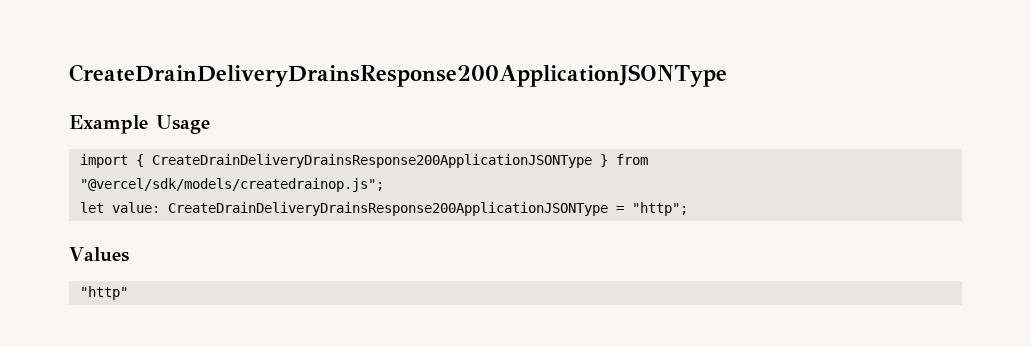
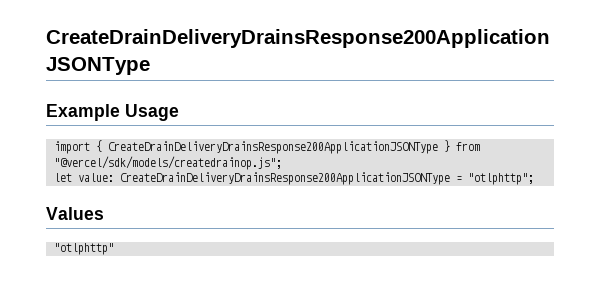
- let value: CreateDrainDeliveryDrainsResponse200ApplicationJSONType = "http";
+ let value: CreateDrainDeliveryDrainsResponse200ApplicationJSONType = "otlphttp";
- "http"
+ "otlphttp"

